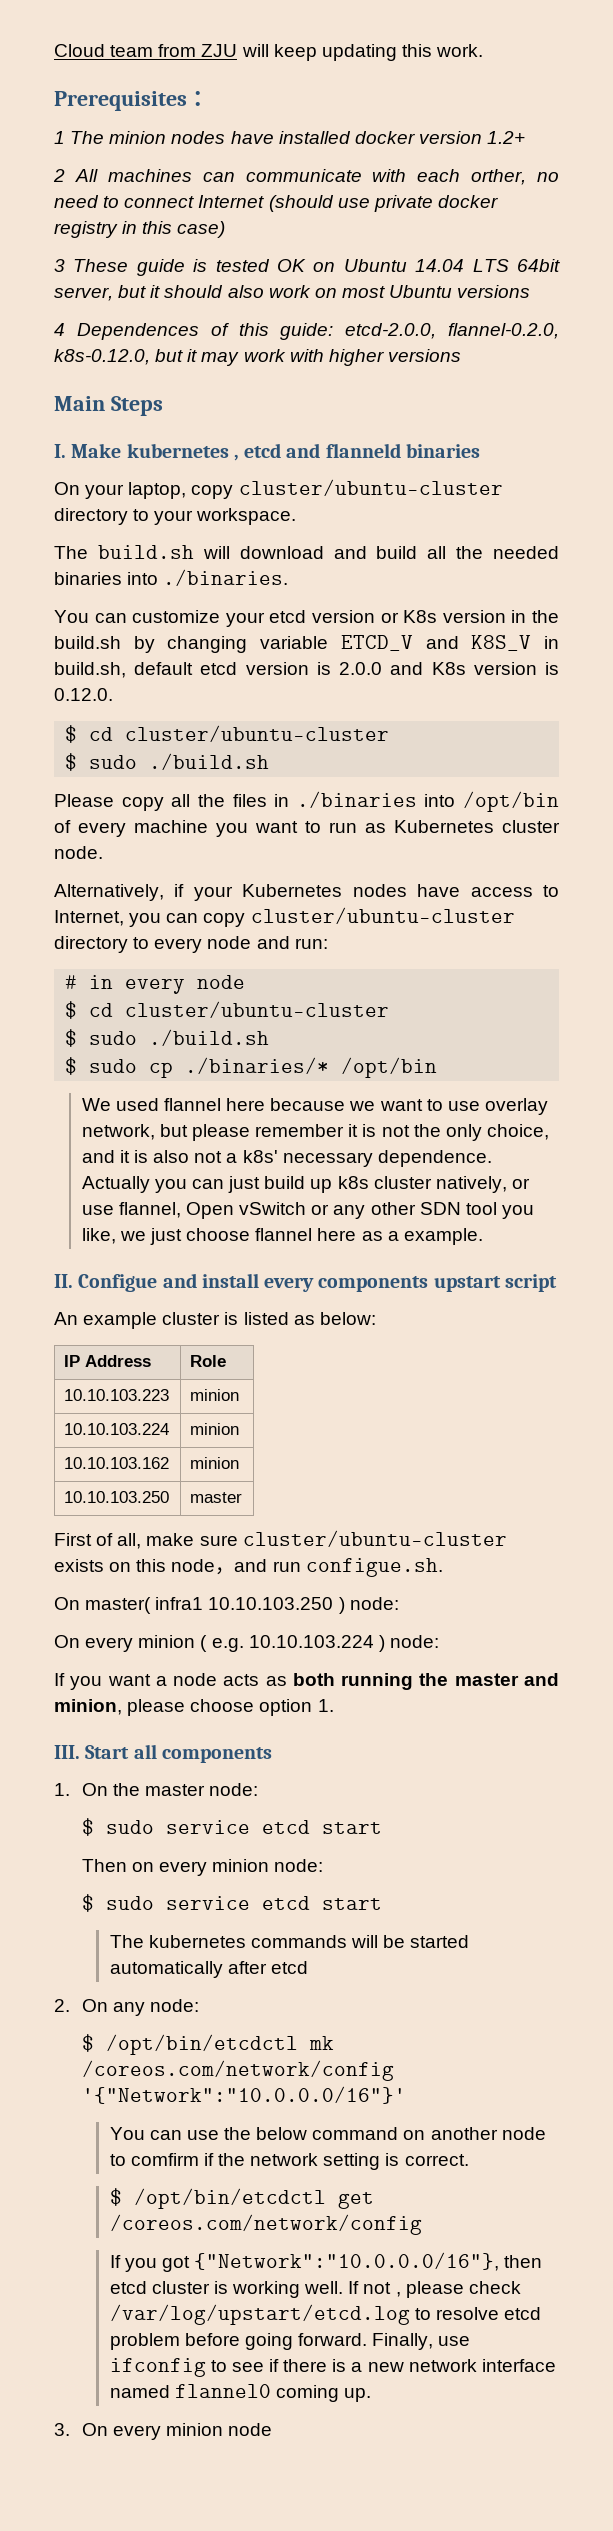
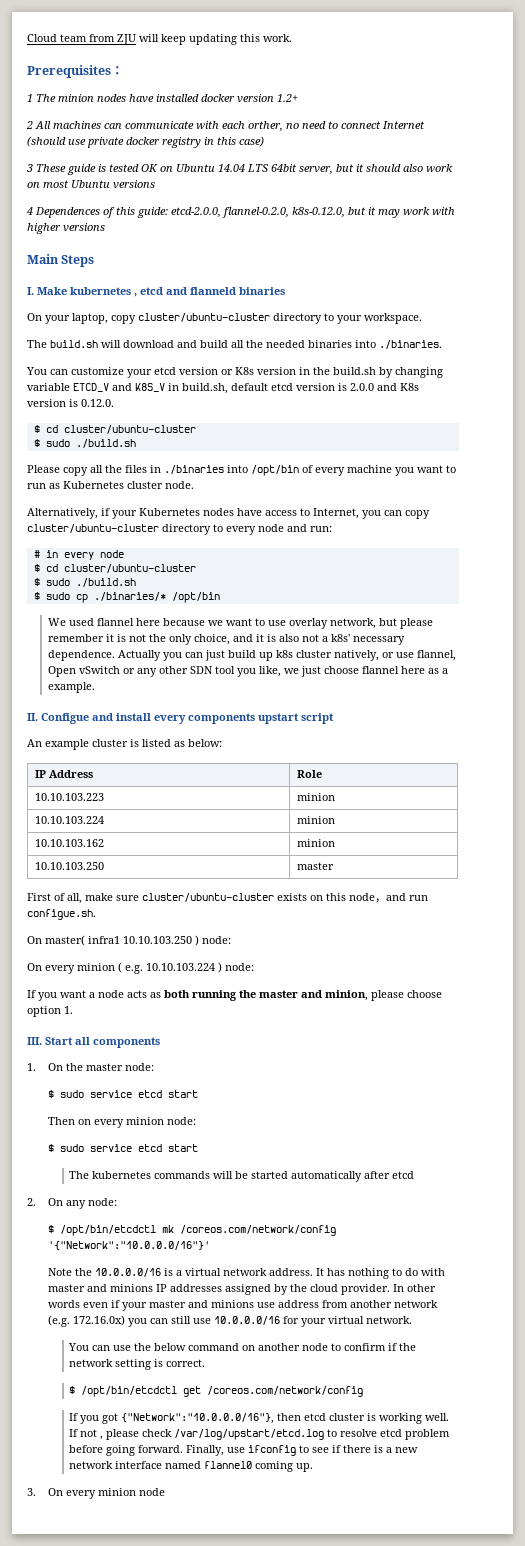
+ Note the 10.0.0.0/16 is a virtual network address. It has nothing to do with master and minions IP addresses assigned by the cloud provider. In other words even if your master and minions use address from another network (e.g. 172.16.0x) you can still use 10.0.0.0/16 for your virtual network.
- You can use the below command on another node to comfirm if the network setting is correct.
+ You can use the below command on another node to confirm if the network setting is correct.

